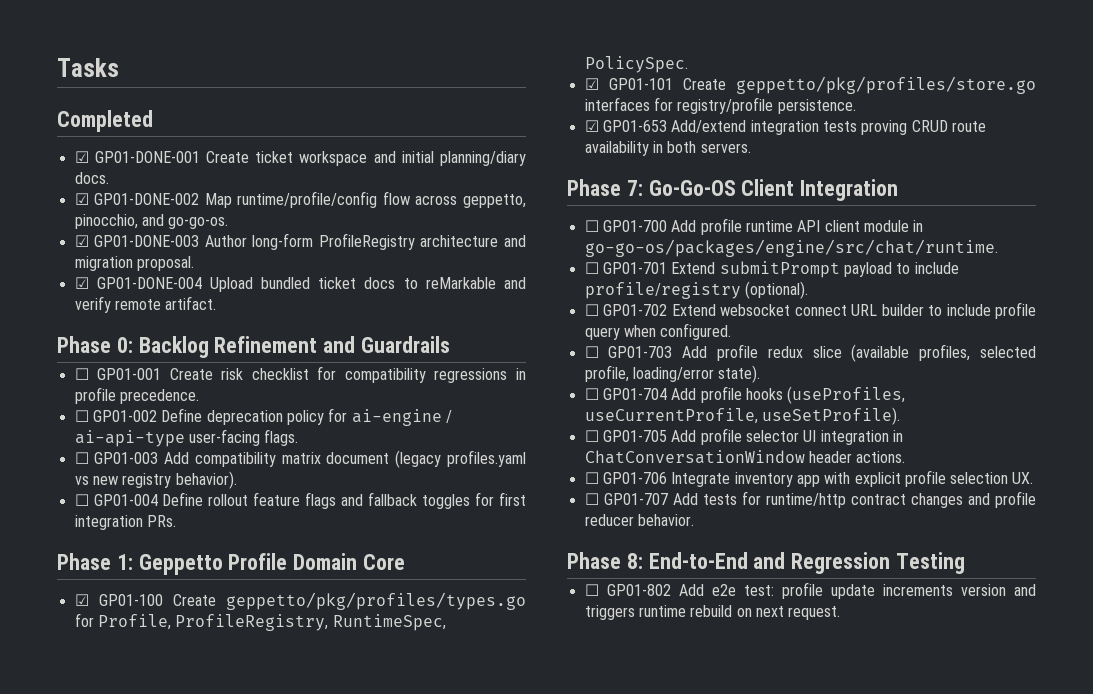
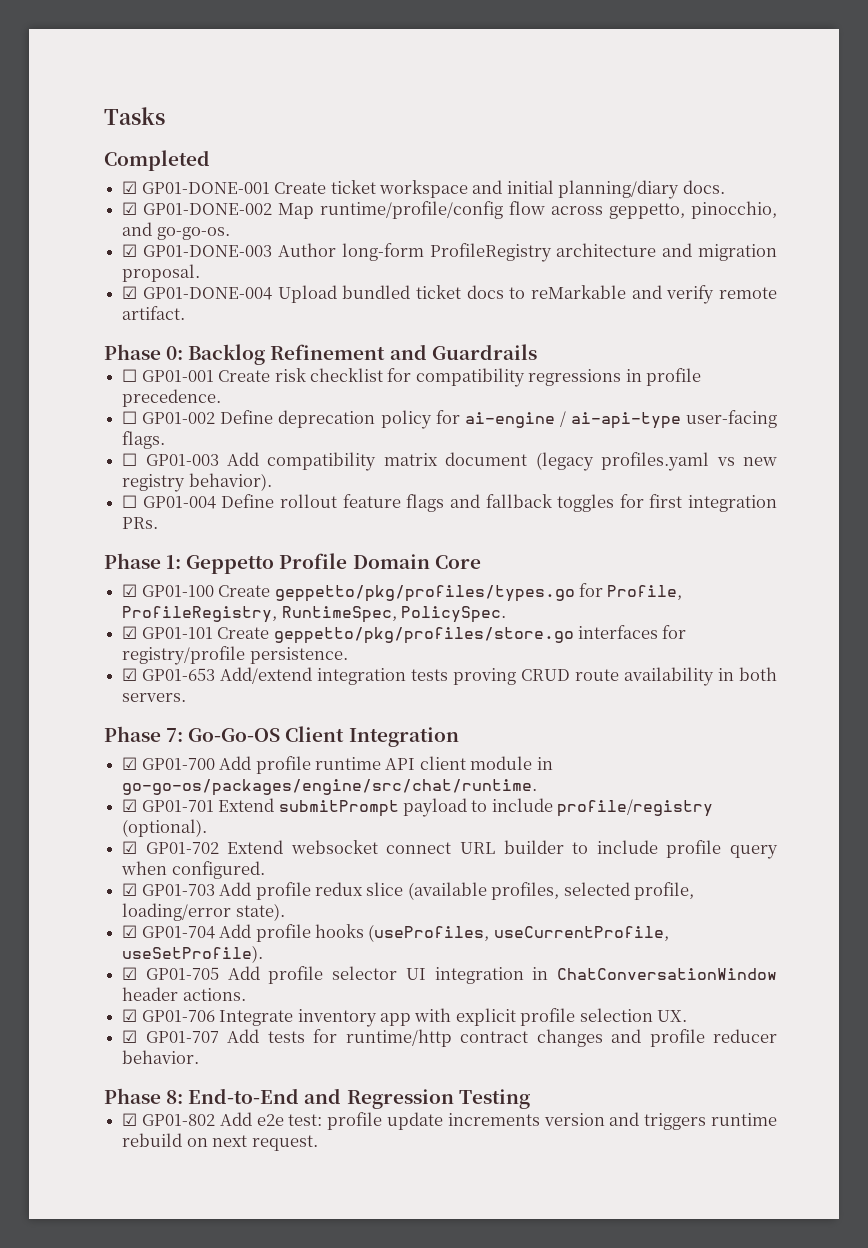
- ☐ GP01-700 Add profile runtime API client module in go-go-os/packages/engine/src/chat/runtime.
+ ☑ GP01-700 Add profile runtime API client module in go-go-os/packages/engine/src/chat/runtime.
- ☐ GP01-701 Extend submitPrompt payload to include profile/registry (optional).
+ ☑ GP01-701 Extend submitPrompt payload to include profile/registry (optional).
- ☐ GP01-702 Extend websocket connect URL builder to include profile query when configured.
+ ☑ GP01-702 Extend websocket connect URL builder to include profile query when configured.
- ☐ GP01-703 Add profile redux slice (available profiles, selected profile, loading/error state).
+ ☑ GP01-703 Add profile redux slice (available profiles, selected profile, loading/error state).
- ☐ GP01-704 Add profile hooks (useProfiles, useCurrentProfile, useSetProfile).
+ ☑ GP01-704 Add profile hooks (useProfiles, useCurrentProfile, useSetProfile).
- ☐ GP01-705 Add profile selector UI integration in ChatConversationWindow header actions.
+ ☑ GP01-705 Add profile selector UI integration in ChatConversationWindow header actions.
- ☐ GP01-706 Integrate inventory app with explicit profile selection UX.
+ ☑ GP01-706 Integrate inventory app with explicit profile selection UX.
- ☐ GP01-707 Add tests for runtime/http contract changes and profile reducer behavior.
+ ☑ GP01-707 Add tests for runtime/http contract changes and profile reducer behavior.
- ☐ GP01-802 Add e2e test: profile update increments version and triggers runtime rebuild on next request.
+ ☑ GP01-802 Add e2e test: profile update increments version and triggers runtime rebuild on next request.

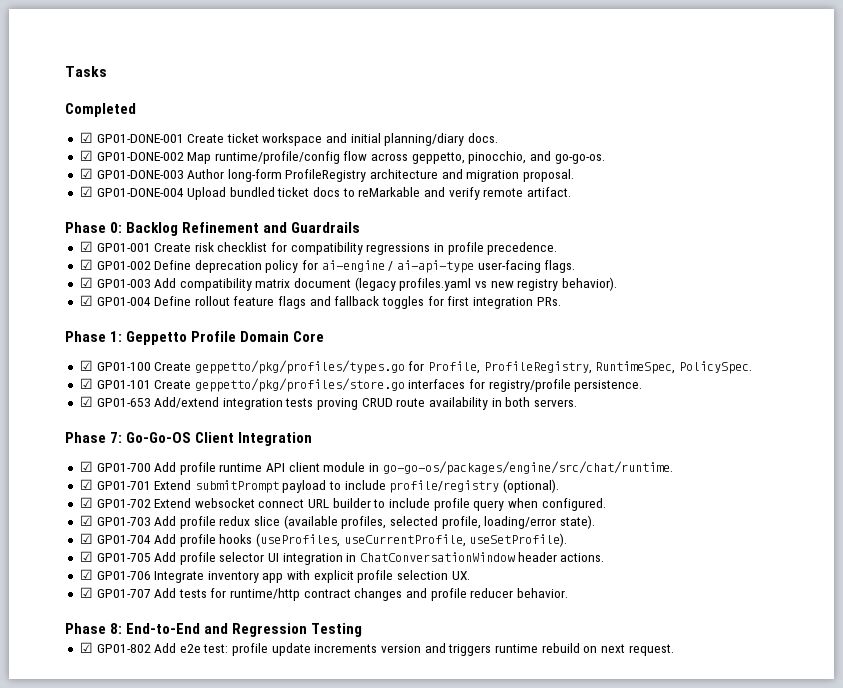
- ☐ GP01-001 Create risk checklist for compatibility regressions in profile precedence.
+ ☑ GP01-001 Create risk checklist for compatibility regressions in profile precedence.
- ☐ GP01-002 Define deprecation policy for ai-engine / ai-api-type user-facing flags.
+ ☑ GP01-002 Define deprecation policy for ai-engine / ai-api-type user-facing flags.
- ☐ GP01-003 Add compatibility matrix document (legacy profiles.yaml vs new registry behavior).
+ ☑ GP01-003 Add compatibility matrix document (legacy profiles.yaml vs new registry behavior).
- ☐ GP01-004 Define rollout feature flags and fallback toggles for first integration PRs.
+ ☑ GP01-004 Define rollout feature flags and fallback toggles for first integration PRs.

